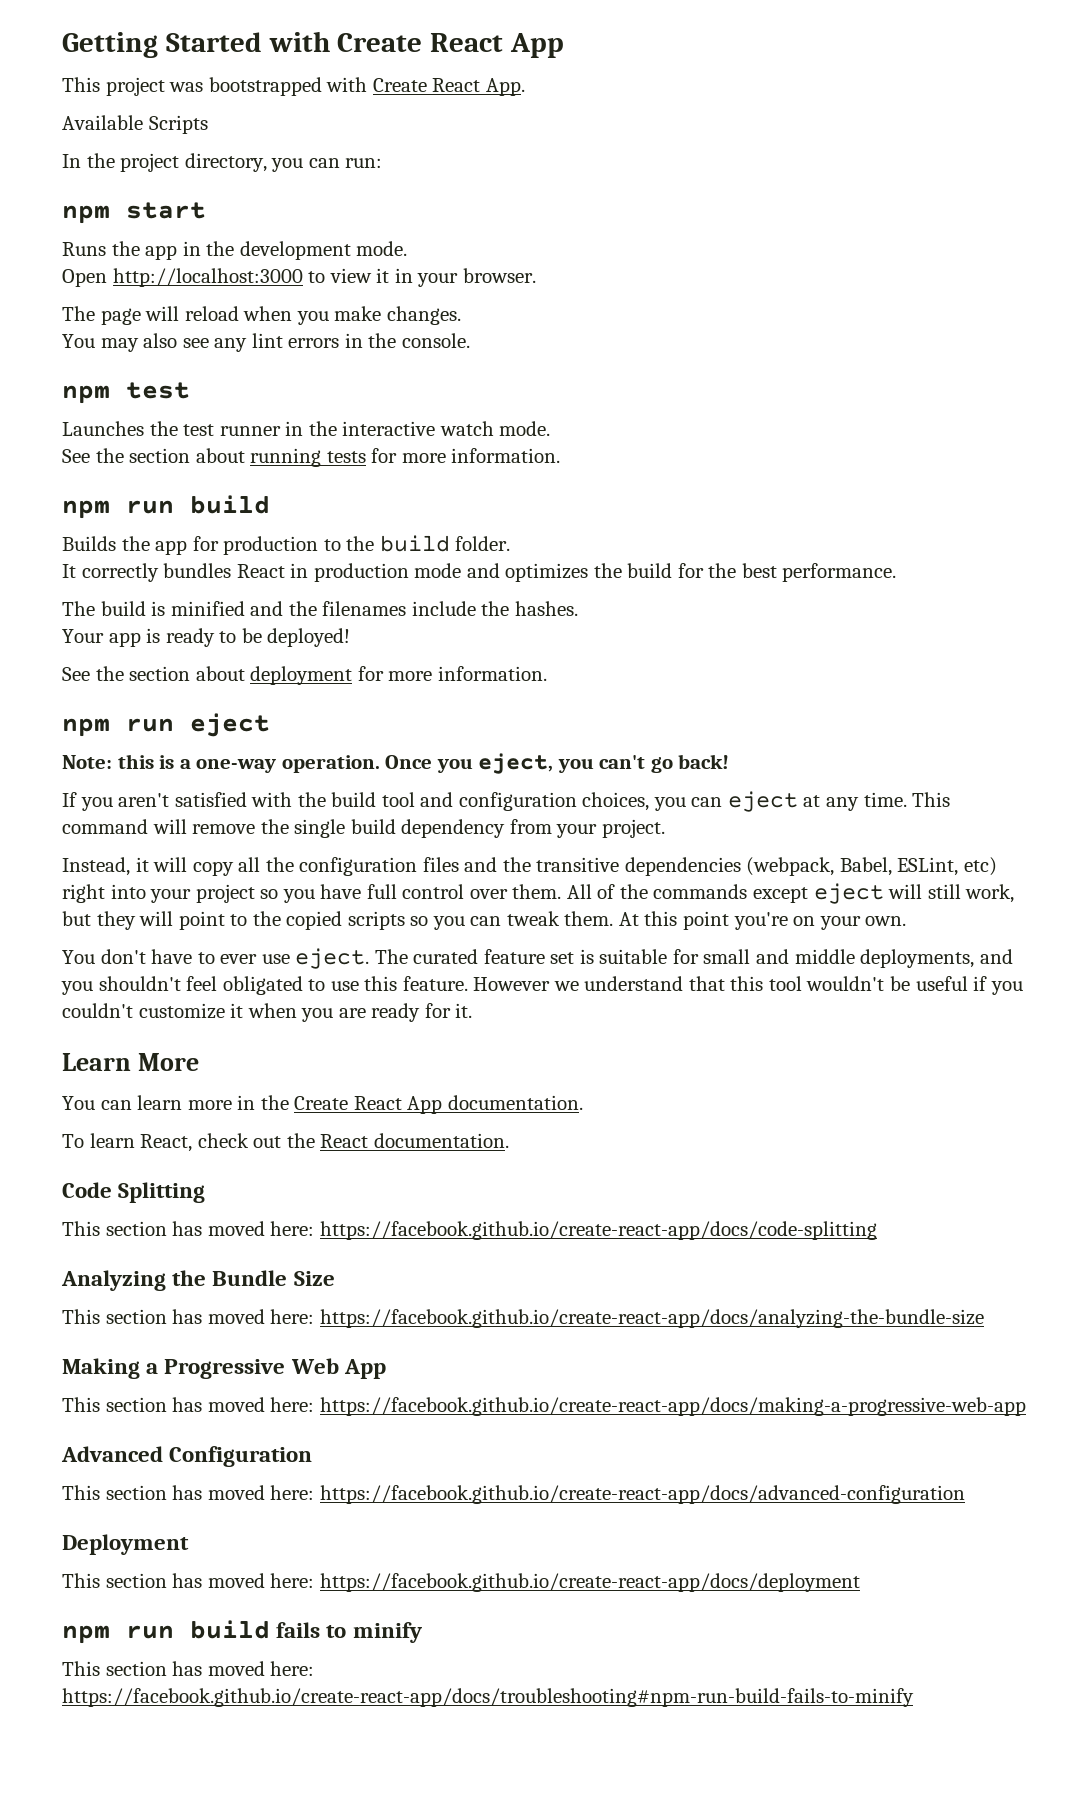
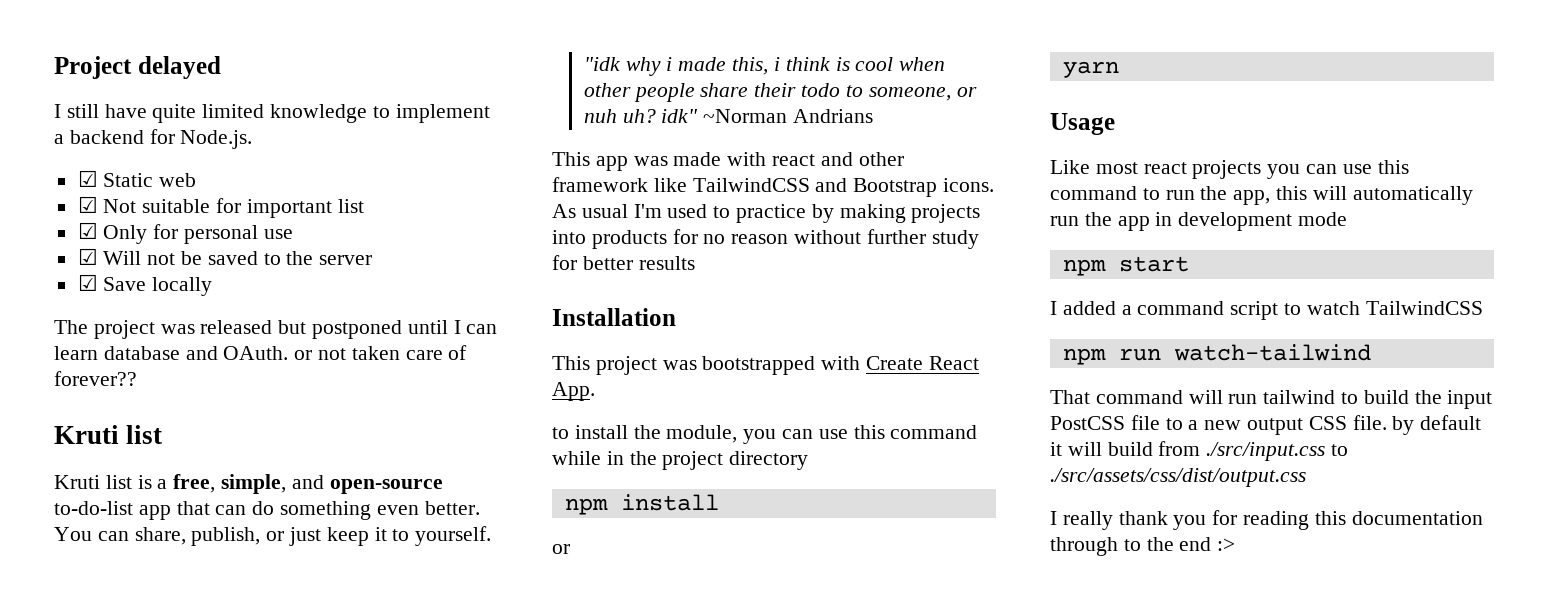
- Getting Started with Create React App
+ Project delayed
+ I still have quite limited knowledge to implement a backend for Node.js.
+ ☑ Static web
+ ☑ Not suitable for important list
+ ☑ Only for personal use
+ ☑ Will not be saved to the server
+ ☑ Save locally
+ The project was released but postponed until I can learn database and OAuth. or not taken care of forever??
+ Kruti list
+ Kruti list is a free, simple, and open-source to-do-list app that can do something even better. You can share, publish, or just keep it to yourself.
+ "idk why i made this, i think is cool when other people share their todo to someone, or nuh uh? idk" ~Norman Andrians
+ This app was made with react and other framework like TailwindCSS and Bootstrap icons. As usual I'm used to practice by making projects into products for no reason without further study for better results
+ Installation
- Available Scripts
- In the project directory, you can run:
+ to install the module, you can use this command while in the project directory
+ npm install
+ or
+ yarn
+ Usage
+ Like most react projects you can use this command to run the app, this will automatically run the app in development mode
  npm start
- Runs the app in the development mode.
- Open http://localhost:3000 to view it in your browser.
- The page will reload when you make changes.
- You may also see any lint errors in the console.
- npm test
- Launches the test runner in the interactive watch mode.
- See the section about running tests for more information.
- npm run build
- Builds the app for production to the build folder.
- It correctly bundles React in production mode and optimizes the build for the best performance.
- The build is minified and the filenames include the hashes.
- Your app is ready to be deployed!
- See the section about deployment for more information.
- npm run eject
- Note: this is a one-way operation. Once you eject, you can't go back!
- If you aren't satisfied with the build tool and configuration choices, you can eject at any time. This command will remove the single build dependency from your project.
- Instead, it will copy all the configuration files and the transitive dependencies (webpack, Babel, ESLint, etc) right into your project so you have full control over them. All of the commands except eject will still work, but they will point to the copied scripts so you can tweak them. At this point you're on your own.
- You don't have to ever use eject. The curated feature set is suitable for small and middle deployments, and you shouldn't feel obligated to use this feature. However we understand that this tool wouldn't be useful if you couldn't customize it when you are ready for it.
- Learn More
- You can learn more in the Create React App documentation.
- To learn React, check out the React documentation.
- Code Splitting
- This section has moved here: https://facebook.github.io/create-react-app/docs/code-splitting
- Analyzing the Bundle Size
- This section has moved here: https://facebook.github.io/create-react-app/docs/analyzing-the-bundle-size
- Making a Progressive Web App
- This section has moved here: https://facebook.github.io/create-react-app/docs/making-a-progressive-web-app
- Advanced Configuration
- This section has moved here: https://facebook.github.io/create-react-app/docs/advanced-configuration
- Deployment
- This section has moved here: https://facebook.github.io/create-react-app/docs/deployment
- npm run build fails to minify
- This section has moved here: https://facebook.github.io/create-react-app/docs/troubleshooting#npm-run-build-fails-to-minify
+ I added a command script to watch TailwindCSS
+ npm run watch-tailwind
+ That command will run tailwind to build the input PostCSS file to a new output CSS file. by default it will build from ./src/input.css to ./src/assets/css/dist/output.css
+ I really thank you for reading this documentation through to the end :>

